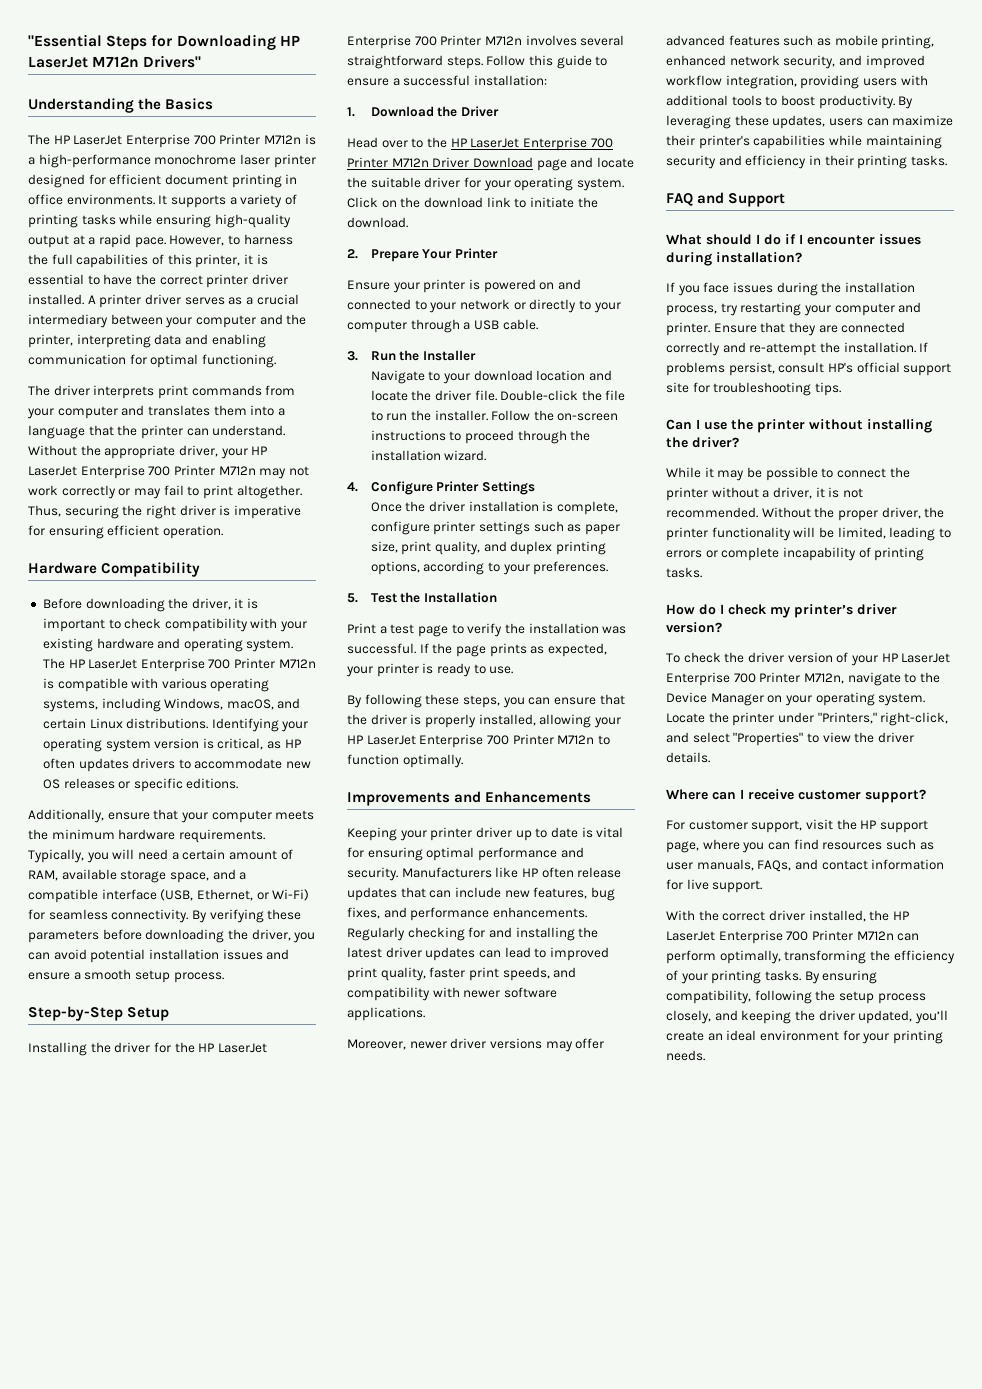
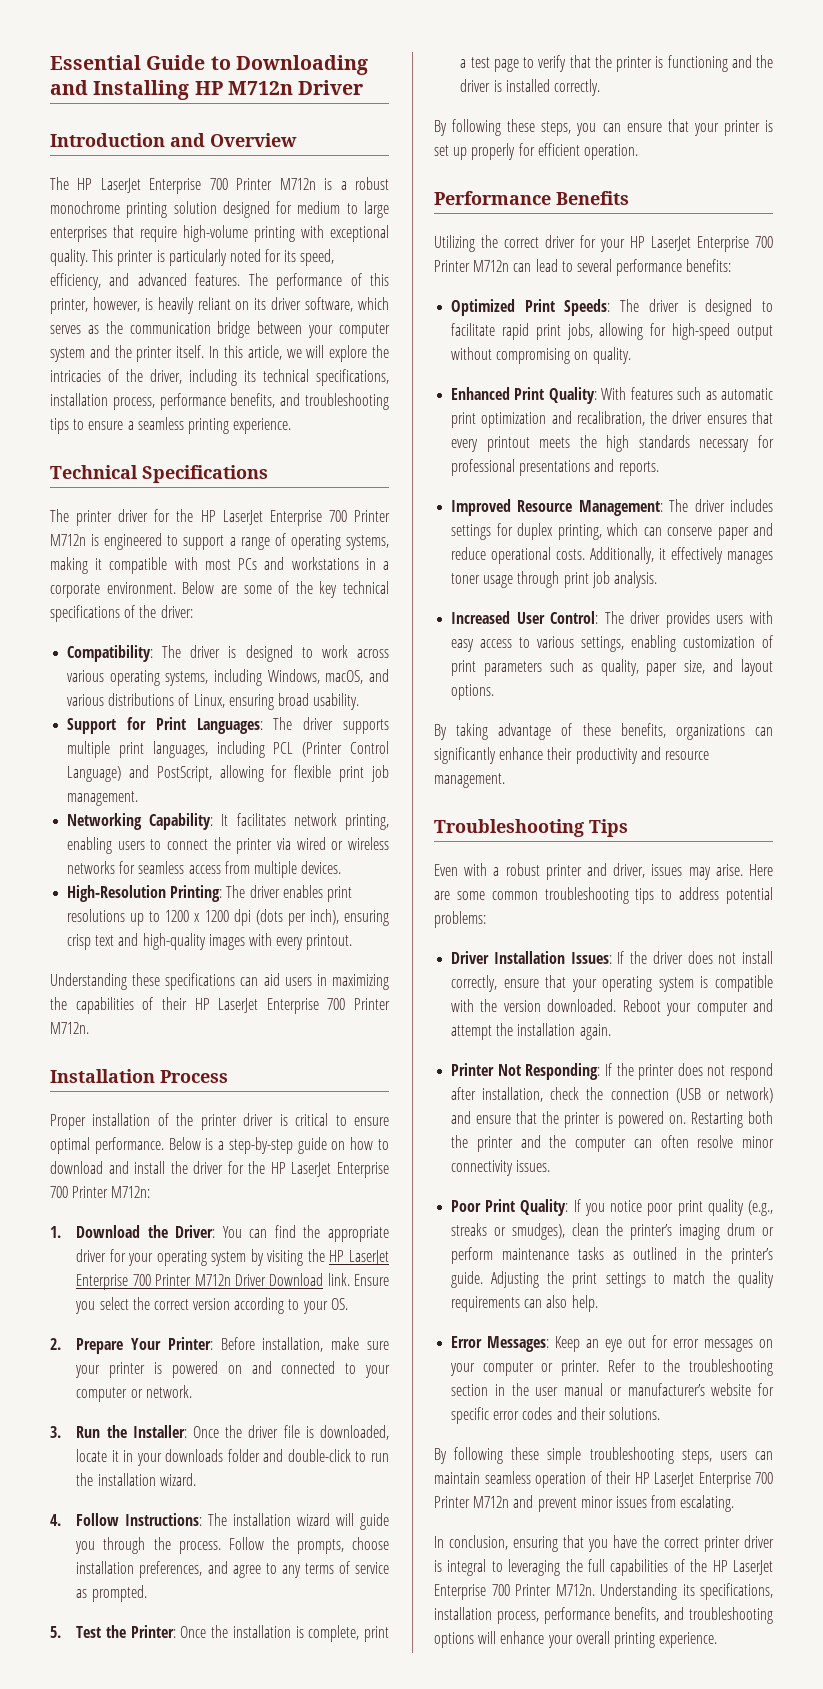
- "Essential Steps for Downloading HP LaserJet M712n Drivers"
- Understanding the Basics
+ Essential Guide to Downloading and Installing HP M712n Driver
+ Introduction and Overview
- The HP LaserJet Enterprise 700 Printer M712n is a high-performance monochrome laser printer designed for efficient document printing in office environments. It supports a variety of printing tasks while ensuring high-quality output at a rapid pace. However, to harness the full capabilities of this printer, it is essential to have the correct printer driver installed. A printer driver serves as a crucial intermediary between your computer and the printer, interpreting data and enabling communication for optimal functioning.
- The driver interprets print commands from your computer and translates them into a language that the printer can understand. Without the appropriate driver, your HP LaserJet Enterprise 700 Printer M712n may not work correctly or may fail to print altogether. Thus, securing the right driver is imperative for ensuring efficient operation.
- Hardware Compatibility
- Before downloading the driver, it is important to check compatibility with your existing hardware and operating system. The HP LaserJet Enterprise 700 Printer M712n is compatible with various operating systems, including Windows, macOS, and certain Linux distributions. Identifying your operating system version is critical, as HP often updates drivers to accommodate new OS releases or specific editions.
- Additionally, ensure that your computer meets the minimum hardware requirements. Typically, you will need a certain amount of RAM, available storage space, and a compatible interface (USB, Ethernet, or Wi-Fi) for seamless connectivity. By verifying these parameters before downloading the driver, you can avoid potential installation issues and ensure a smooth setup process.
- Step-by-Step Setup
- Installing the driver for the HP LaserJet Enterprise 700 Printer M712n involves several straightforward steps. Follow this guide to ensure a successful installation:
- 1. Download the Driver
- Head over to the HP LaserJet Enterprise 700 Printer M712n Driver Download page and locate the suitable driver for your operating system. Click on the download link to initiate the download.
- 2. Prepare Your Printer
- Ensure your printer is powered on and connected to your network or directly to your computer through a USB cable.
- 3. Run the Installer
- Navigate to your download location and locate the driver file. Double-click the file to run the installer. Follow the on-screen instructions to proceed through the installation wizard.
- 4. Configure Printer Settings
- Once the driver installation is complete, configure printer settings such as paper size, print quality, and duplex printing options, according to your preferences.
- 5. Test the Installation
- Print a test page to verify the installation was successful. If the page prints as expected, your printer is ready to use.
+ The HP LaserJet Enterprise 700 Printer M712n is a robust monochrome printing solution designed for medium to large enterprises that require high-volume printing with exceptional quality. This printer is particularly noted for its speed, efficiency, and advanced features. The performance of this printer, however, is heavily reliant on its driver software, which serves as the communication bridge between your computer system and the printer itself. In this article, we will explore the intricacies of the driver, including its technical specifications, installation process, performance benefits, and troubleshooting tips to ensure a seamless printing experience.
+ Technical Specifications
+ The printer driver for the HP LaserJet Enterprise 700 Printer M712n is engineered to support a range of operating systems, making it compatible with most PCs and workstations in a corporate environment. Below are some of the key technical specifications of the driver:
+ Compatibility: The driver is designed to work across various operating systems, including Windows, macOS, and various distributions of Linux, ensuring broad usability.
+ Support for Print Languages: The driver supports multiple print languages, including PCL (Printer Control Language) and PostScript, allowing for flexible print job management.
+ Networking Capability: It facilitates network printing, enabling users to connect the printer via wired or wireless networks for seamless access from multiple devices.
+ High-Resolution Printing: The driver enables print resolutions up to 1200 x 1200 dpi (dots per inch), ensuring crisp text and high-quality images with every printout.
+ Understanding these specifications can aid users in maximizing the capabilities of their HP LaserJet Enterprise 700 Printer M712n.
+ Installation Process
+ Proper installation of the printer driver is critical to ensure optimal performance. Below is a step-by-step guide on how to download and install the driver for the HP LaserJet Enterprise 700 Printer M712n:
+ 1. Download the Driver: You can find the appropriate driver for your operating system by visiting the HP LaserJet Enterprise 700 Printer M712n Driver Download link. Ensure you select the correct version according to your OS.
+ 2. Prepare Your Printer: Before installation, make sure your printer is powered on and connected to your computer or network.
+ 3. Run the Installer: Once the driver file is downloaded, locate it in your downloads folder and double-click to run the installation wizard.
+ 4. Follow Instructions: The installation wizard will guide you through the process. Follow the prompts, choose installation preferences, and agree to any terms of service as prompted.
+ 5. Test the Printer: Once the installation is complete, print a test page to verify that the printer is functioning and the driver is installed correctly.
- By following these steps, you can ensure that the driver is properly installed, allowing your HP LaserJet Enterprise 700 Printer M712n to function optimally.
- Improvements and Enhancements
- Keeping your printer driver up to date is vital for ensuring optimal performance and security. Manufacturers like HP often release updates that can include new features, bug fixes, and performance enhancements. Regularly checking for and installing the latest driver updates can lead to improved print quality, faster print speeds, and compatibility with newer software applications.
- Moreover, newer driver versions may offer advanced features such as mobile printing, enhanced network security, and improved workflow integration, providing users with additional tools to boost productivity. By leveraging these updates, users can maximize their printer's capabilities while maintaining security and efficiency in their printing tasks.
- FAQ and Support
- What should I do if I encounter issues during installation?
- If you face issues during the installation process, try restarting your computer and printer. Ensure that they are connected correctly and re-attempt the installation. If problems persist, consult HP's official support site for troubleshooting tips.
- Can I use the printer without installing the driver?
- While it may be possible to connect the printer without a driver, it is not recommended. Without the proper driver, the printer functionality will be limited, leading to errors or complete incapability of printing tasks.
- How do I check my printer’s driver version?
- To check the driver version of your HP LaserJet Enterprise 700 Printer M712n, navigate to the Device Manager on your operating system. Locate the printer under "Printers," right-click, and select "Properties" to view the driver details.
- Where can I receive customer support?
- For customer support, visit the HP support page, where you can find resources such as user manuals, FAQs, and contact information for live support.
- With the correct driver installed, the HP LaserJet Enterprise 700 Printer M712n can perform optimally, transforming the efficiency of your printing tasks. By ensuring compatibility, following the setup process closely, and keeping the driver updated, you’ll create an ideal environment for your printing needs.
+ By following these steps, you can ensure that your printer is set up properly for efficient operation.
+ Performance Benefits
+ Utilizing the correct driver for your HP LaserJet Enterprise 700 Printer M712n can lead to several performance benefits:
+ Optimized Print Speeds: The driver is designed to facilitate rapid print jobs, allowing for high-speed output without compromising on quality.
+ Enhanced Print Quality: With features such as automatic print optimization and recalibration, the driver ensures that every printout meets the high standards necessary for professional presentations and reports.
+ Improved Resource Management: The driver includes settings for duplex printing, which can conserve paper and reduce operational costs. Additionally, it effectively manages toner usage through print job analysis.
+ Increased User Control: The driver provides users with easy access to various settings, enabling customization of print parameters such as quality, paper size, and layout options.
+ By taking advantage of these benefits, organizations can significantly enhance their productivity and resource management.
+ Troubleshooting Tips
+ Even with a robust printer and driver, issues may arise. Here are some common troubleshooting tips to address potential problems:
+ Driver Installation Issues: If the driver does not install correctly, ensure that your operating system is compatible with the version downloaded. Reboot your computer and attempt the installation again.
+ Printer Not Responding: If the printer does not respond after installation, check the connection (USB or network) and ensure that the printer is powered on. Restarting both the printer and the computer can often resolve minor connectivity issues.
+ Poor Print Quality: If you notice poor print quality (e.g., streaks or smudges), clean the printer’s imaging drum or perform maintenance tasks as outlined in the printer’s guide. Adjusting the print settings to match the quality requirements can also help.
+ Error Messages: Keep an eye out for error messages on your computer or printer. Refer to the troubleshooting section in the user manual or manufacturer’s website for specific error codes and their solutions.
+ By following these simple troubleshooting steps, users can maintain seamless operation of their HP LaserJet Enterprise 700 Printer M712n and prevent minor issues from escalating.
+ In conclusion, ensuring that you have the correct printer driver is integral to leveraging the full capabilities of the HP LaserJet Enterprise 700 Printer M712n. Understanding its specifications, installation process, performance benefits, and troubleshooting options will enhance your overall printing experience.

